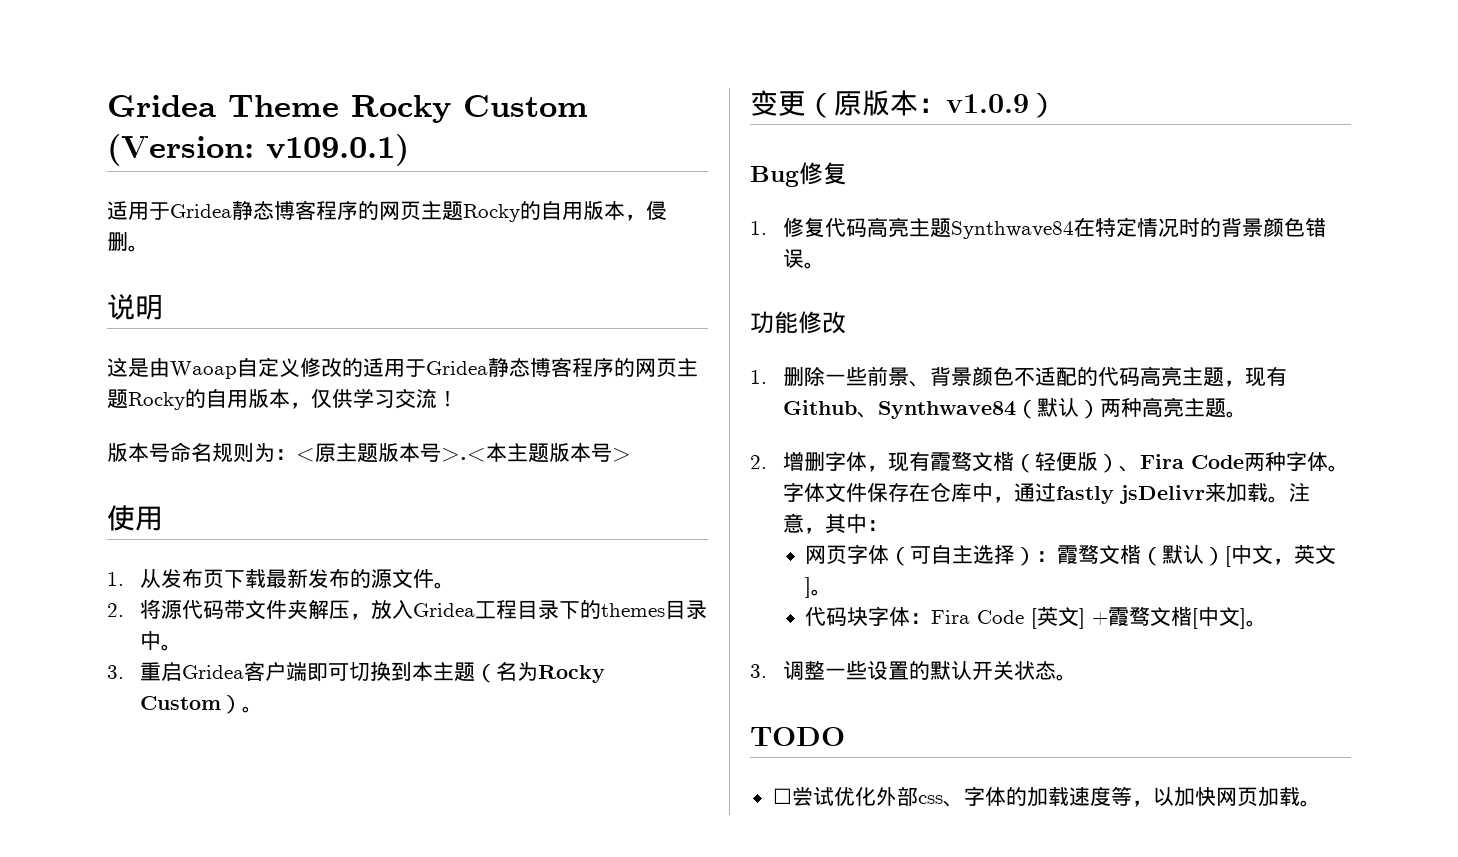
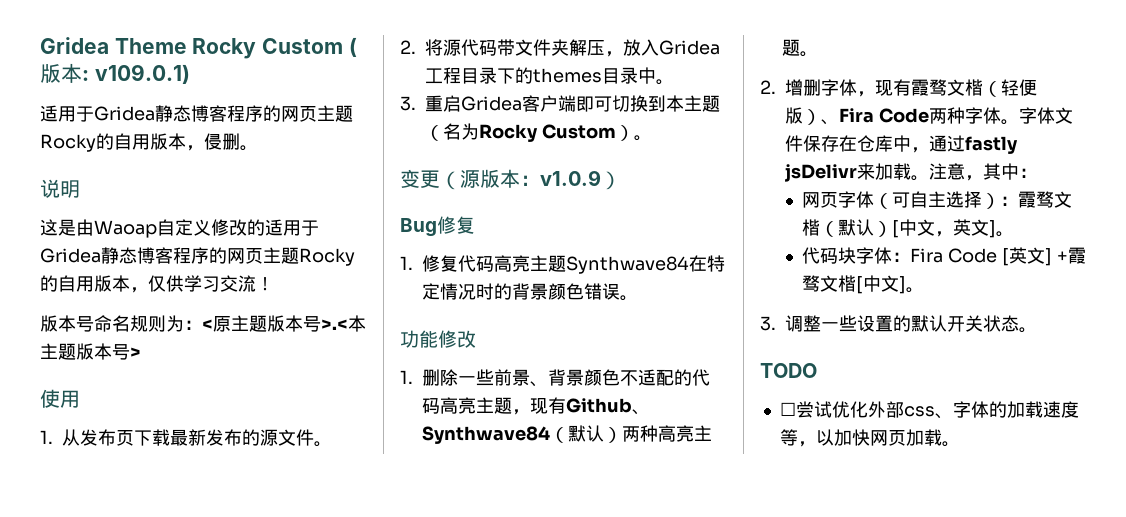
- Gridea Theme Rocky Custom (Version: v109.0.1)
+ Gridea Theme Rocky Custom (版本: v109.0.1)
- 变更（原版本：v1.0.9）
+ 变更（源版本：v1.0.9）

